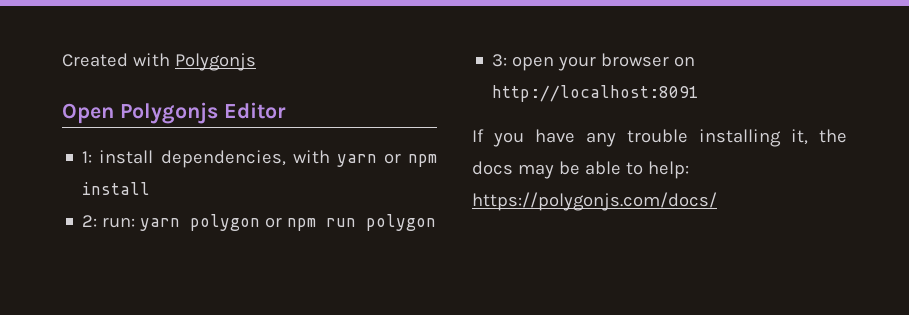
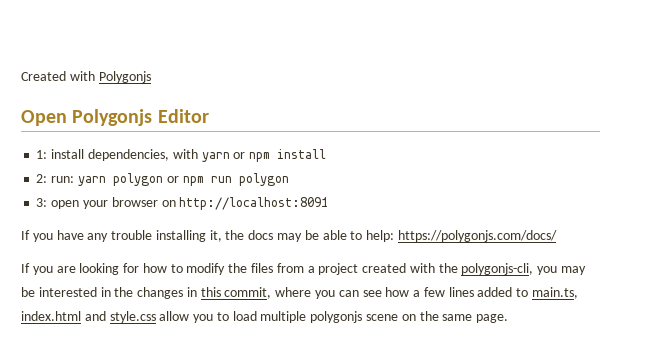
+ If you are looking for how to modify the files from a project created with the polygonjs-cli, you may be interested in the changes in this commit, where you can see how a few lines added to main.ts, index.html and style.css allow you to load multiple polygonjs scene on the same page.

